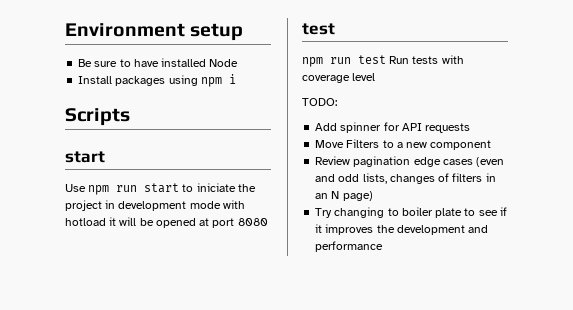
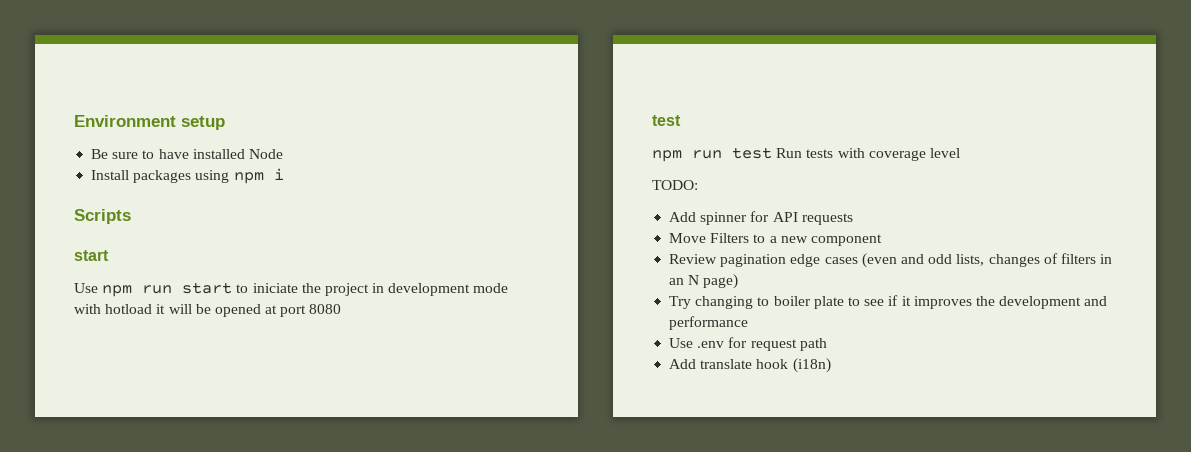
+ Use .env for request path
+ Add translate hook (i18n)

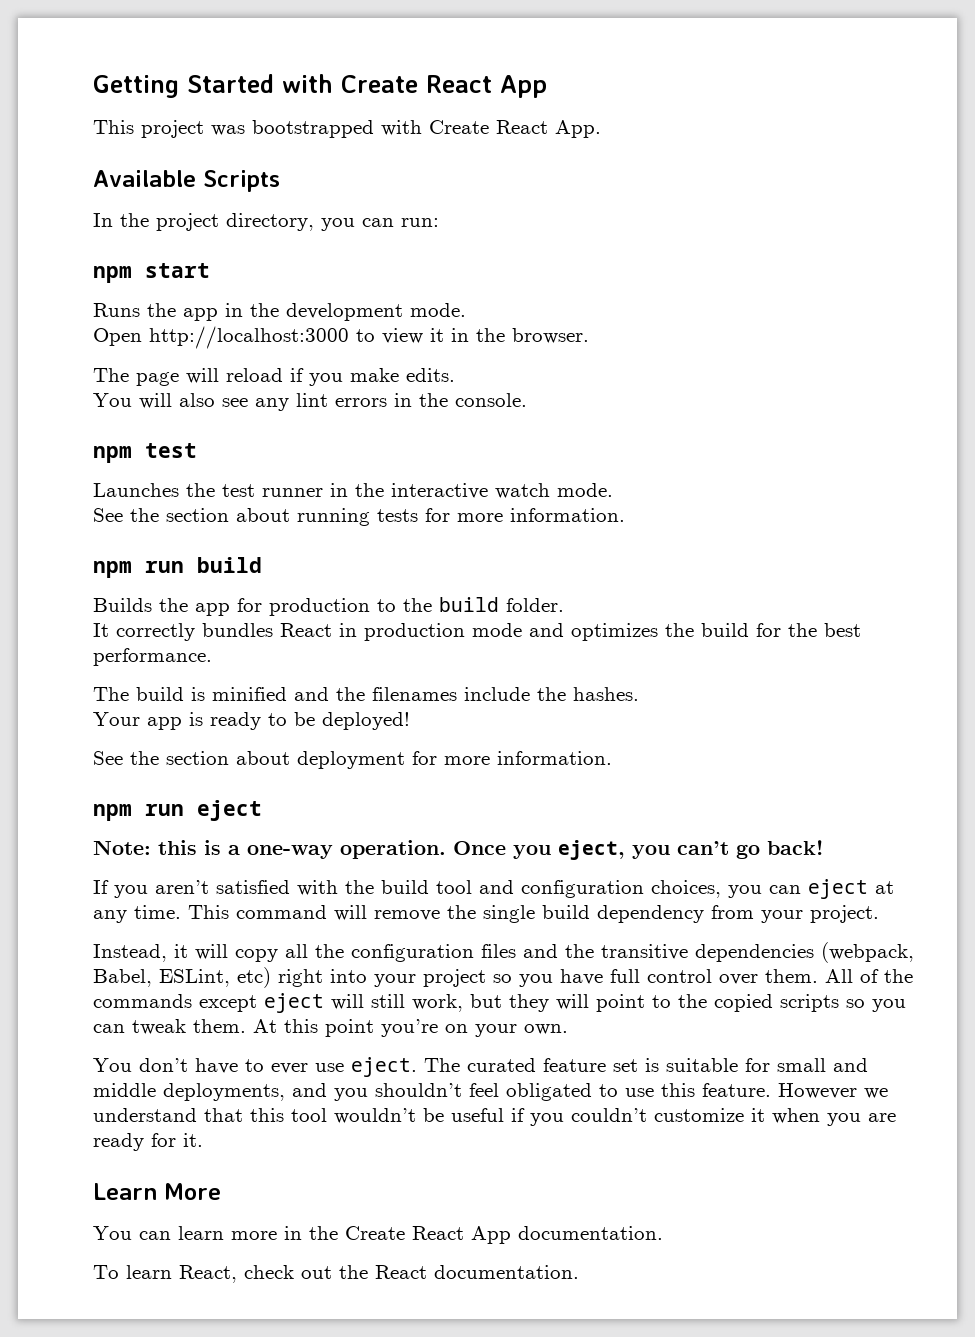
- Environment setup
- Be sure to have installed Node
- Install packages using npm i
- Scripts
- start
- Use npm run start to iniciate the project in development mode with hotload it will be opened at port 8080
- test
- npm run test Run tests with coverage level
- TODO:
- Add spinner for API requests
- Move Filters to a new component
- Review pagination edge cases (even and odd lists, changes of filters in an N page)
- Try changing to boiler plate to see if it improves the development and performance
- Use .env for request path
- Add translate hook (i18n)
+ Getting Started with Create React App
+ This project was bootstrapped with Create React App.
+ Available Scripts
+ In the project directory, you can run:
+ npm start
+ Runs the app in the development mode.
+ Open http://localhost:3000 to view it in the browser.
+ The page will reload if you make edits.
+ You will also see any lint errors in the console.
+ npm test
+ Launches the test runner in the interactive watch mode.
+ See the section about running tests for more information.
+ npm run build
+ Builds the app for production to the build folder.
+ It correctly bundles React in production mode and optimizes the build for the best performance.
+ The build is minified and the filenames include the hashes.
+ Your app is ready to be deployed!
+ See the section about deployment for more information.
+ npm run eject
+ Note: this is a one-way operation. Once you eject, you can’t go back!
+ If you aren’t satisfied with the build tool and configuration choices, you can eject at any time. This command will remove the single build dependency from your project.
+ Instead, it will copy all the configuration files and the transitive dependencies (webpack, Babel, ESLint, etc) right into your project so you have full control over them. All of the commands except eject will still work, but they will point to the copied scripts so you can tweak them. At this point you’re on your own.
+ You don’t have to ever use eject. The curated feature set is suitable for small and middle deployments, and you shouldn’t feel obligated to use this feature. However we understand that this tool wouldn’t be useful if you couldn’t customize it when you are ready for it.
+ Learn More
+ You can learn more in the Create React App documentation.
+ To learn React, check out the React documentation.

